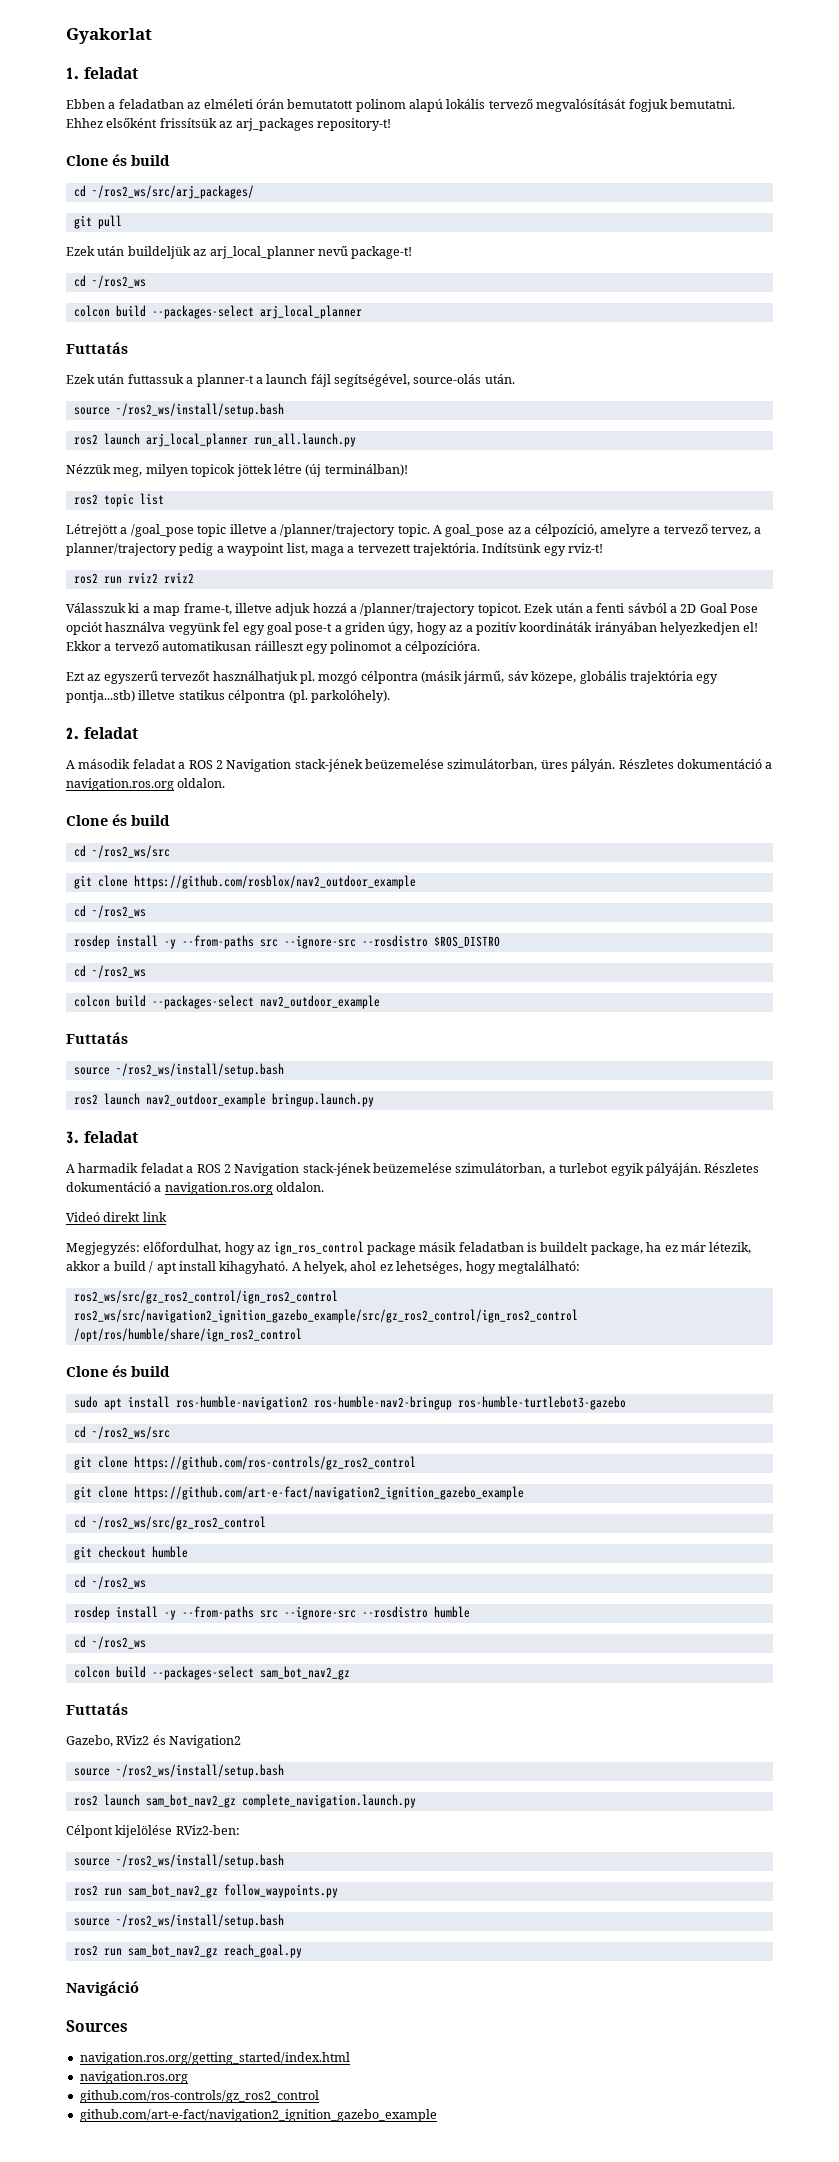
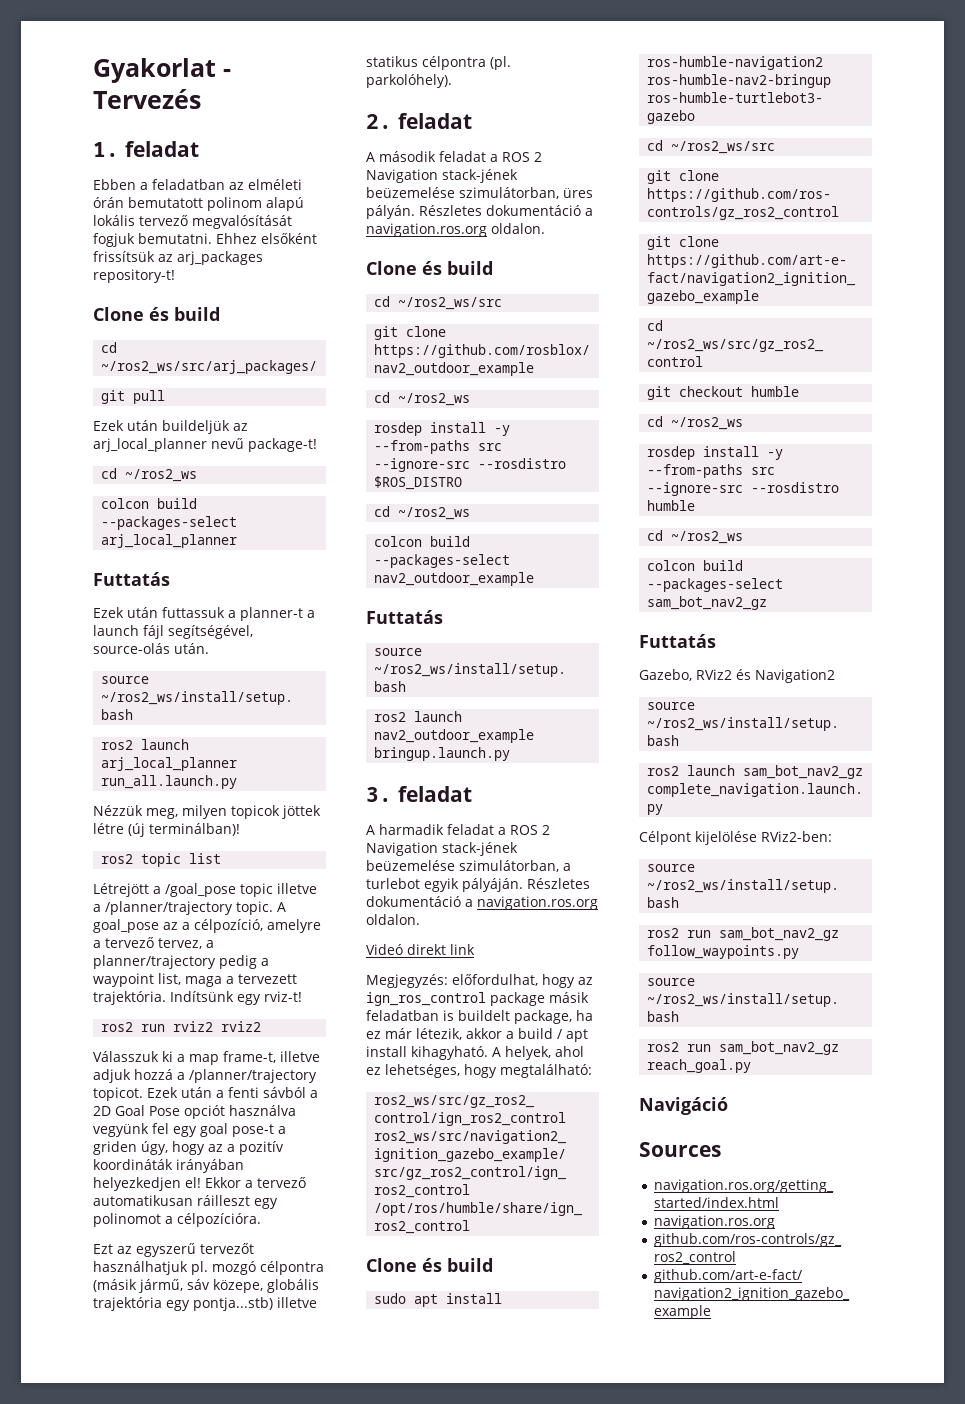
- Gyakorlat
+ Gyakorlat - Tervezés

